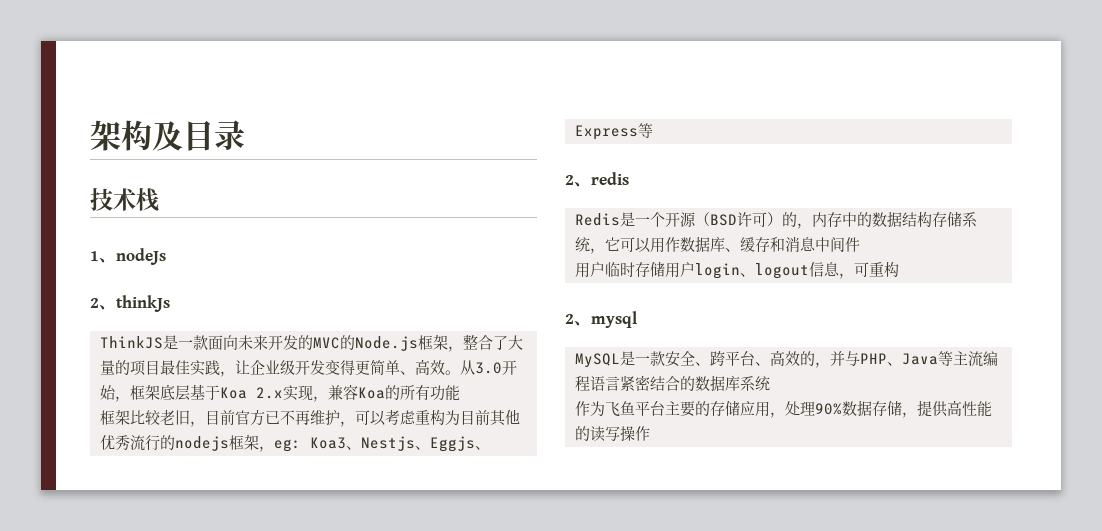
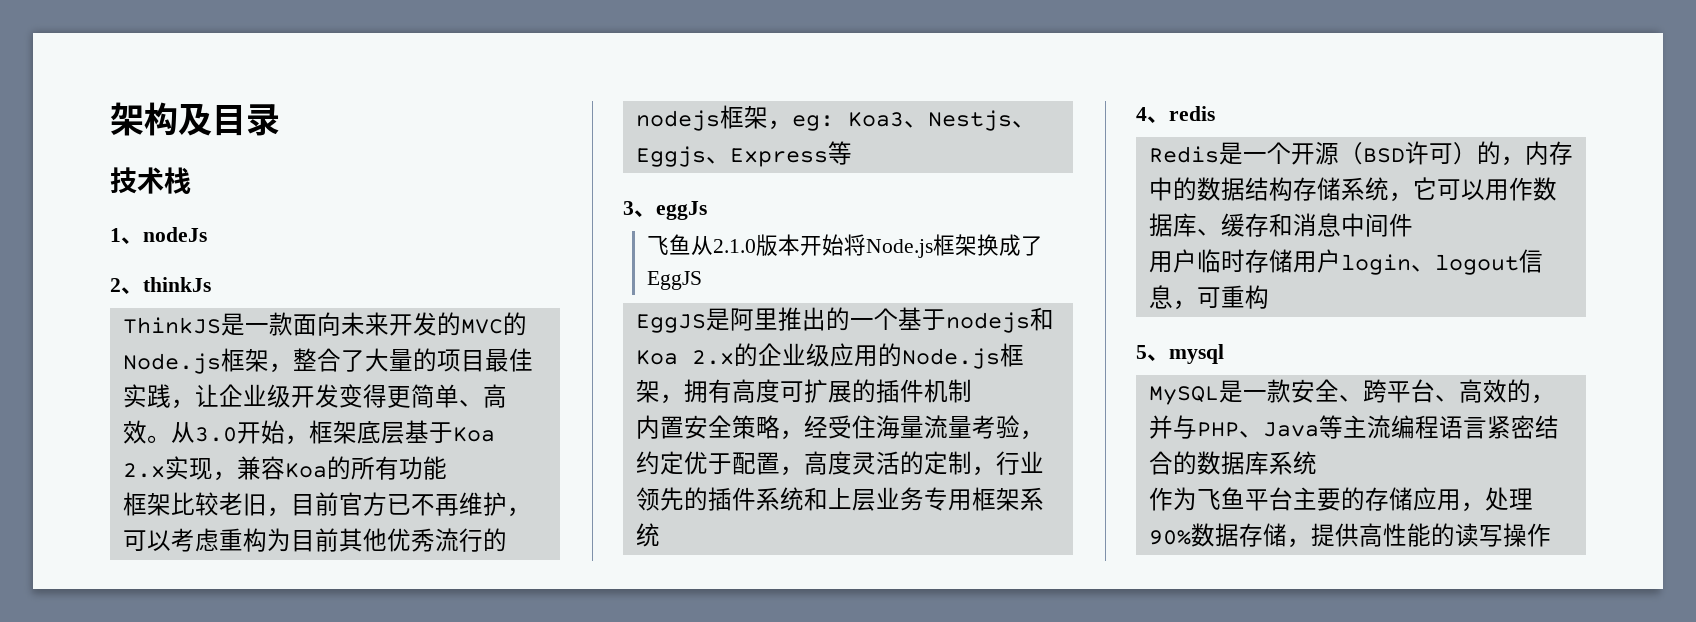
- 2、redis
+ 3、eggJs
+ 飞鱼从2.1.0版本开始将Node.js框架换成了EggJS
+ EggJS是阿里推出的一个基于nodejs和Koa 2.x的企业级应用的Node.js框架，拥有高度可扩展的插件机制
+ 内置安全策略，经受住海量流量考验，约定优于配置，高度灵活的定制，行业领先的插件系统和上层业务专用框架系统
+ 4、redis
- 2、mysql
+ 5、mysql

